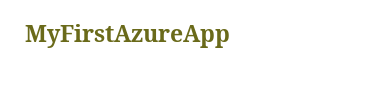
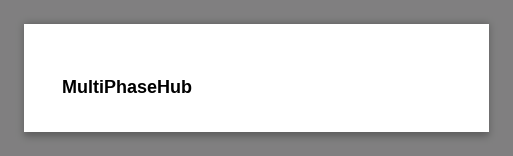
- MyFirstAzureApp
+ MultiPhaseHub

